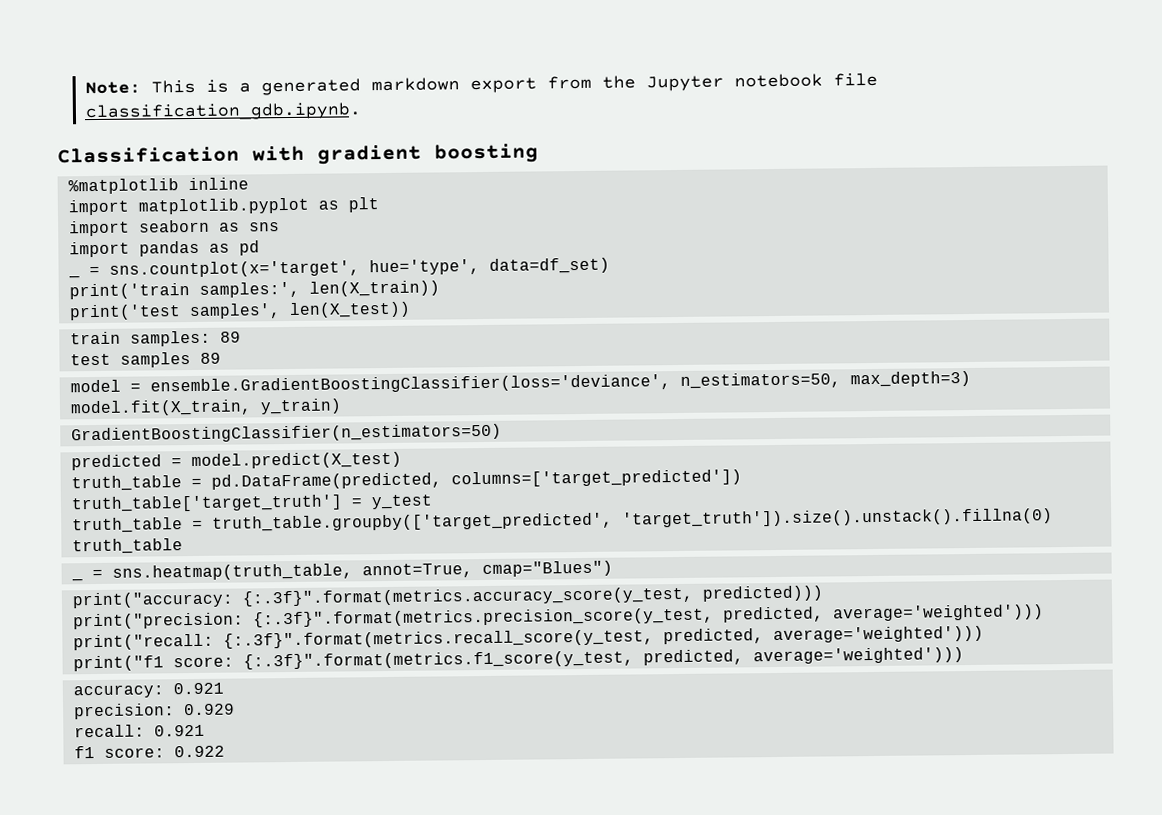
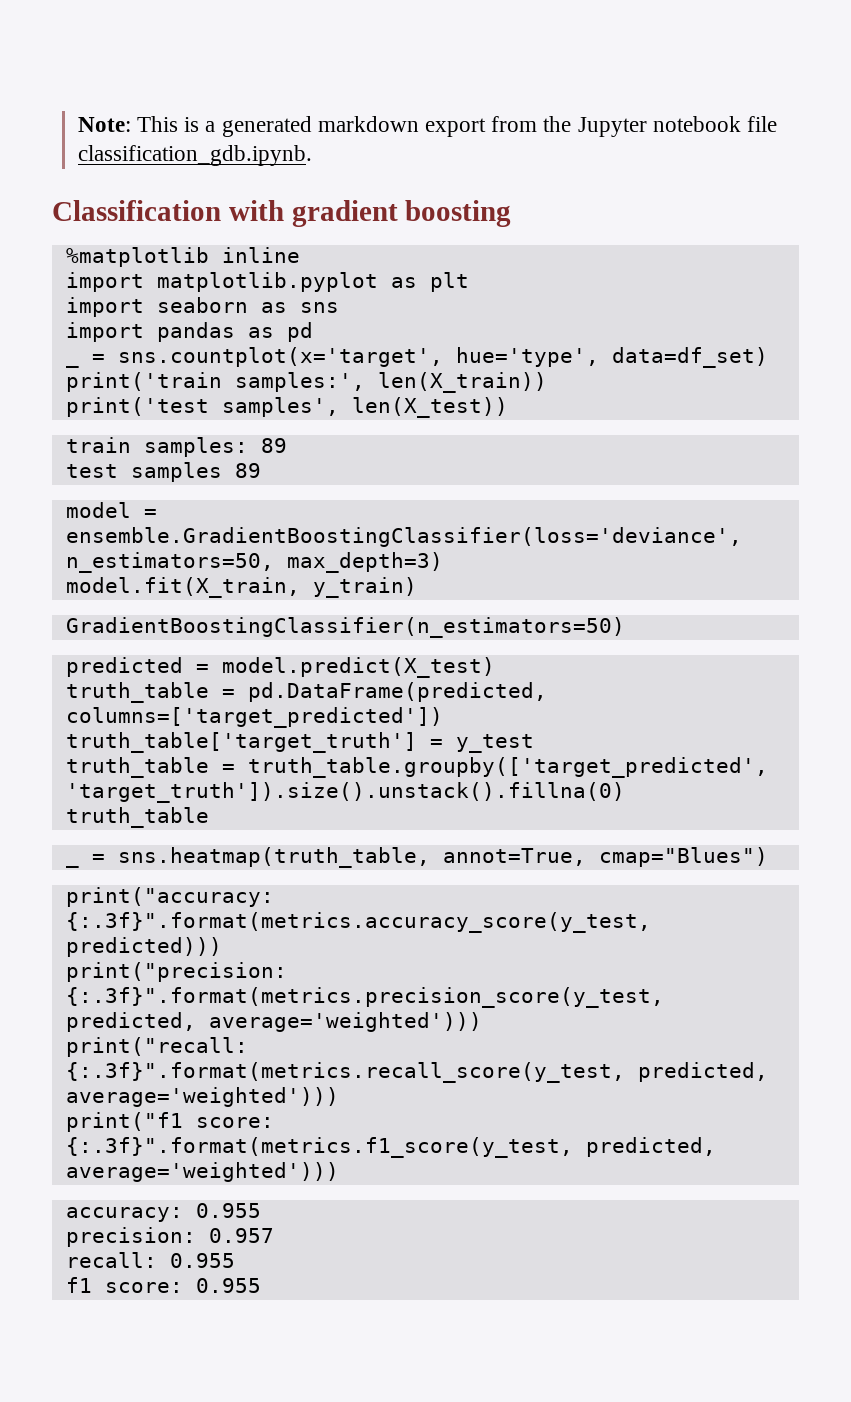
- accuracy: 0.921
+ accuracy: 0.955
- precision: 0.929
+ precision: 0.957
- recall: 0.921
+ recall: 0.955
- f1 score: 0.922
+ f1 score: 0.955

